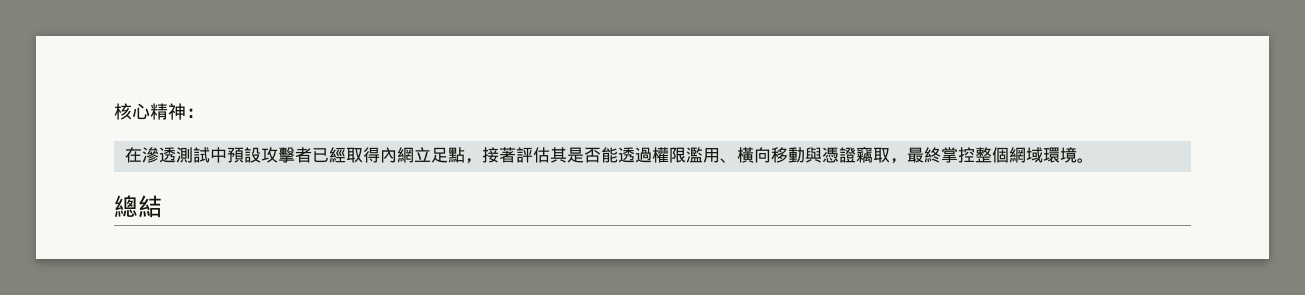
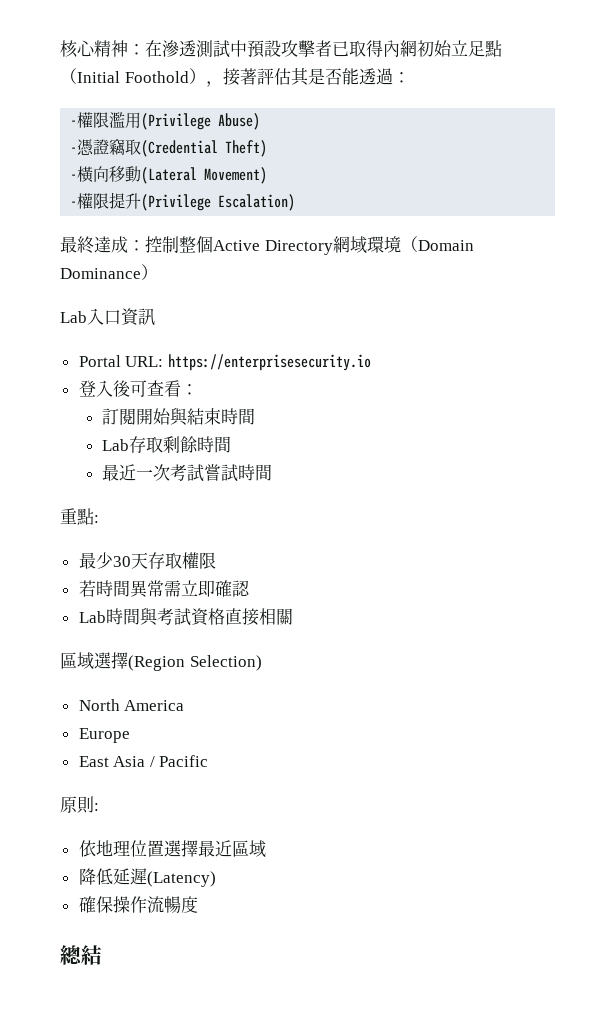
- 核心精神：
- 在滲透測試中預設攻擊者已經取得內網立足點，接著評估其是否能透過權限濫用、橫向移動與憑證竊取，最終掌控整個網域環境。
+ 核心精神：在滲透測試中預設攻擊者已取得內網初始立足點（Initial Foothold），接著評估其是否能透過：
+ -權限濫用(Privilege Abuse)
+ -憑證竊取(Credential Theft)
+ -橫向移動(Lateral Movement)
+ -權限提升(Privilege Escalation)
+ 最終達成：控制整個Active Directory網域環境（Domain Dominance）
+ Lab入口資訊
+ Portal URL: https://enterprisesecurity.io
+ 登入後可查看：
+ 訂閱開始與結束時間
+ Lab存取剩餘時間
+ 最近一次考試嘗試時間
+ 重點:
+ 最少30天存取權限
+ 若時間異常需立即確認
+ Lab時間與考試資格直接相關
+ 區域選擇(Region Selection)
+ North America
+ Europe
+ East Asia / Pacific
+ 原則:
+ 依地理位置選擇最近區域
+ 降低延遲(Latency)
+ 確保操作流暢度

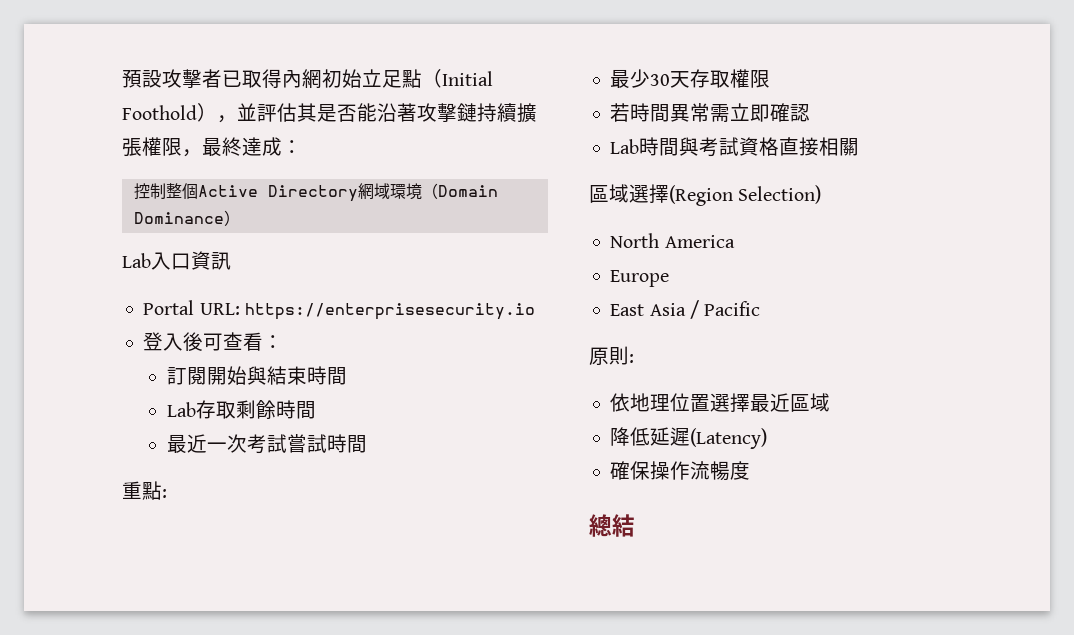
- 核心精神：在滲透測試中預設攻擊者已取得內網初始立足點（Initial Foothold），接著評估其是否能透過：
- -權限濫用(Privilege Abuse)
- -憑證竊取(Credential Theft)
- -橫向移動(Lateral Movement)
- -權限提升(Privilege Escalation)
- 最終達成：控制整個Active Directory網域環境（Domain Dominance）
+ 預設攻擊者已取得內網初始立足點（Initial Foothold），並評估其是否能沿著攻擊鏈持續擴張權限，最終達成：
+ 控制整個Active Directory網域環境（Domain Dominance）

